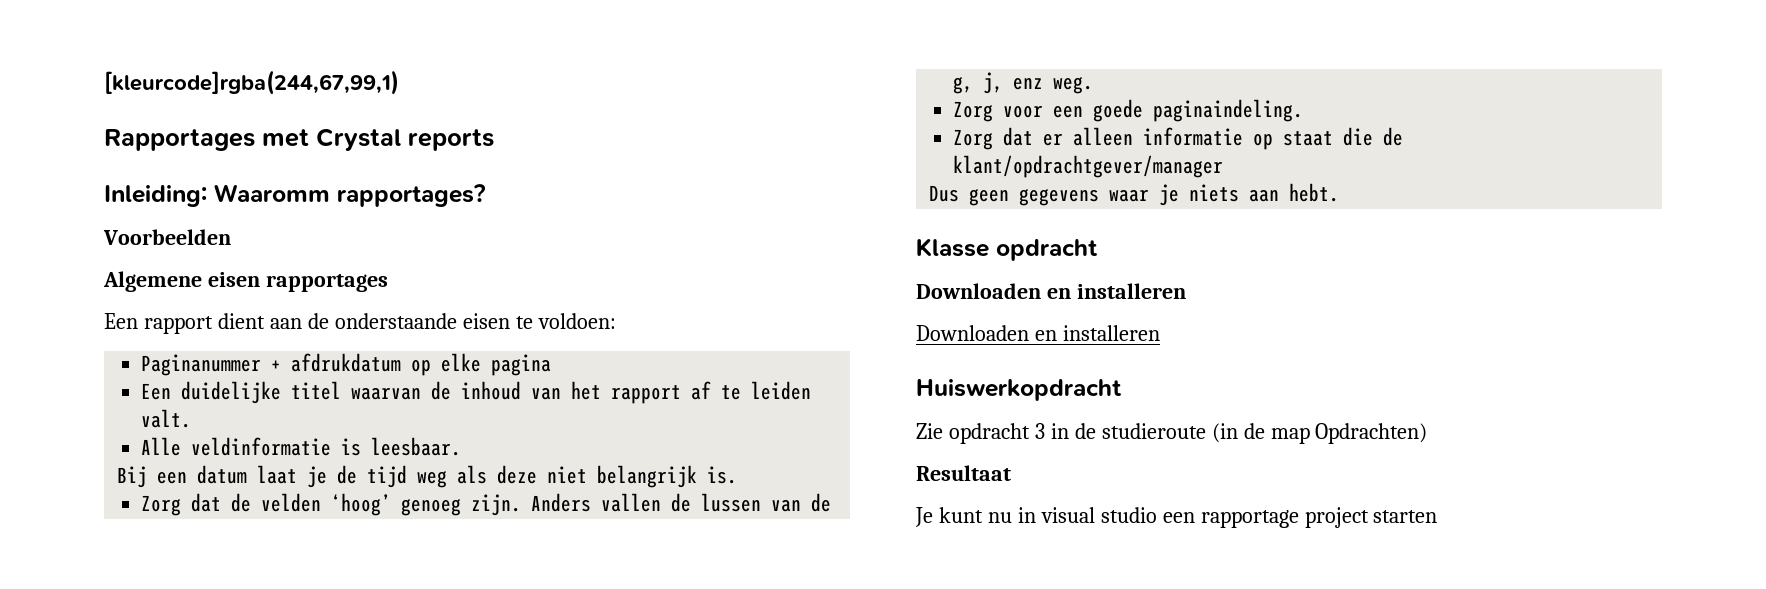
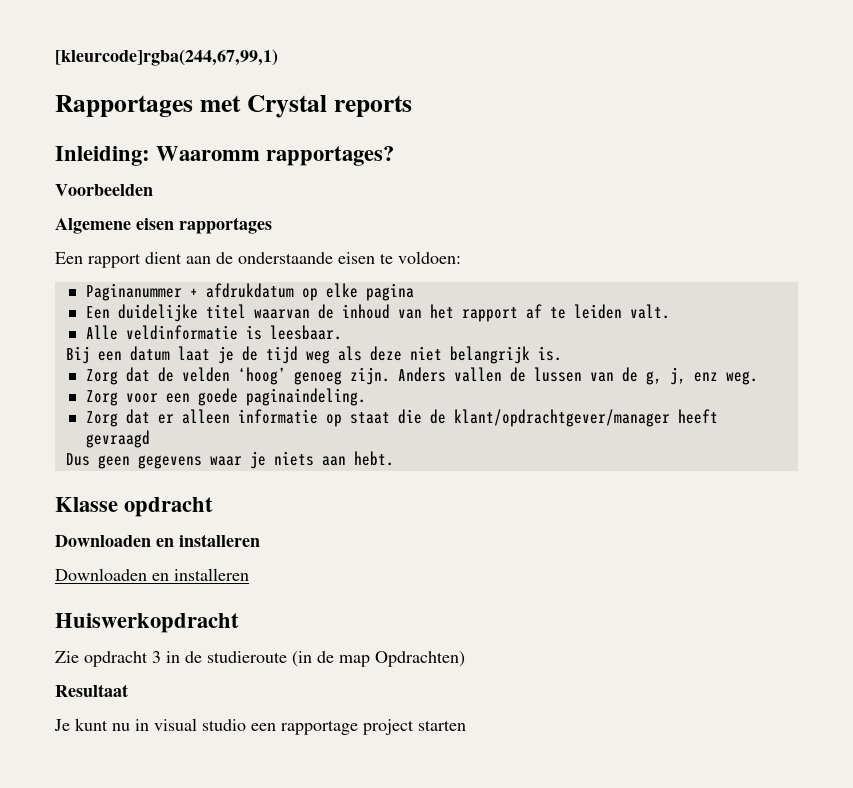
- Zorg dat er alleen informatie op staat die de klant/opdrachtgever/manager
+ Zorg dat er alleen informatie op staat die de klant/opdrachtgever/manager heeft gevraagd

